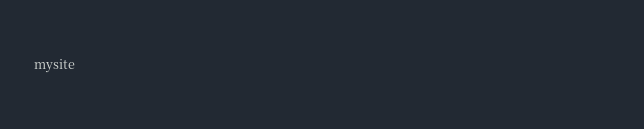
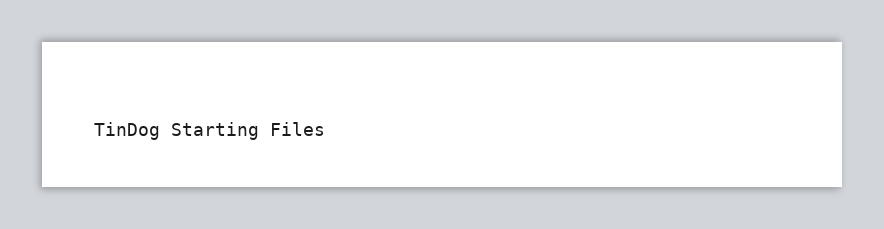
- mysite
+ TinDog Starting Files

